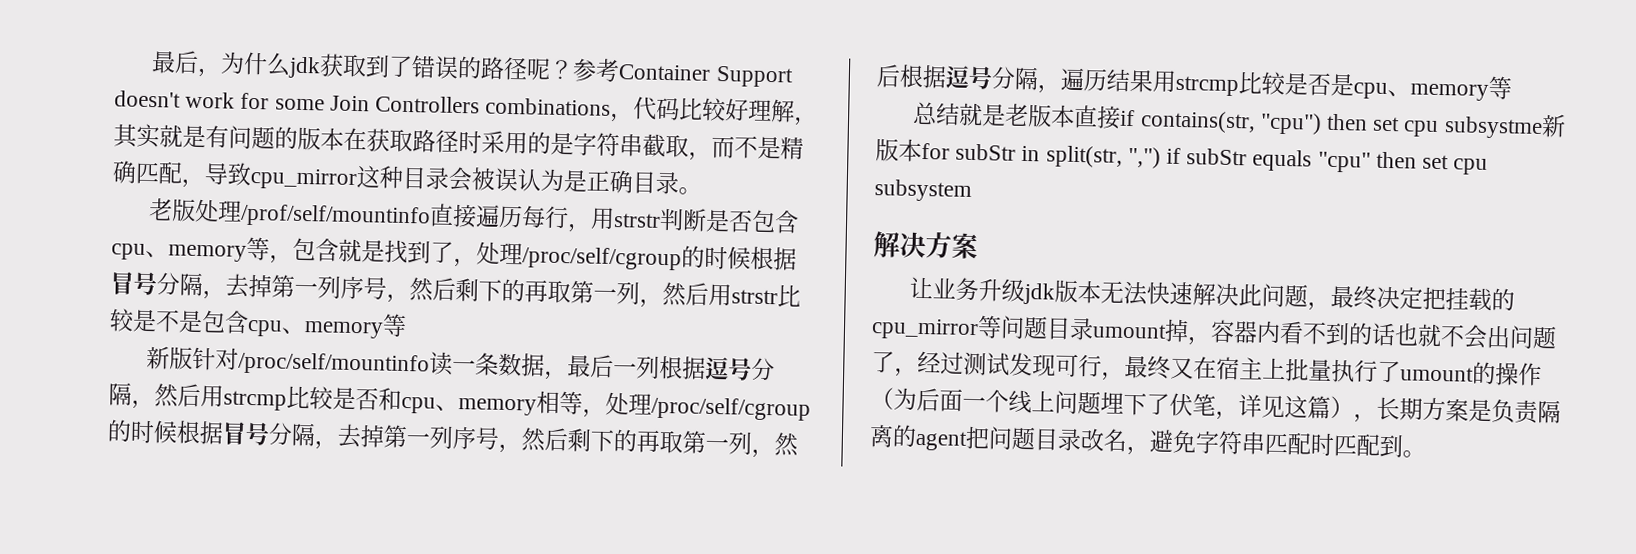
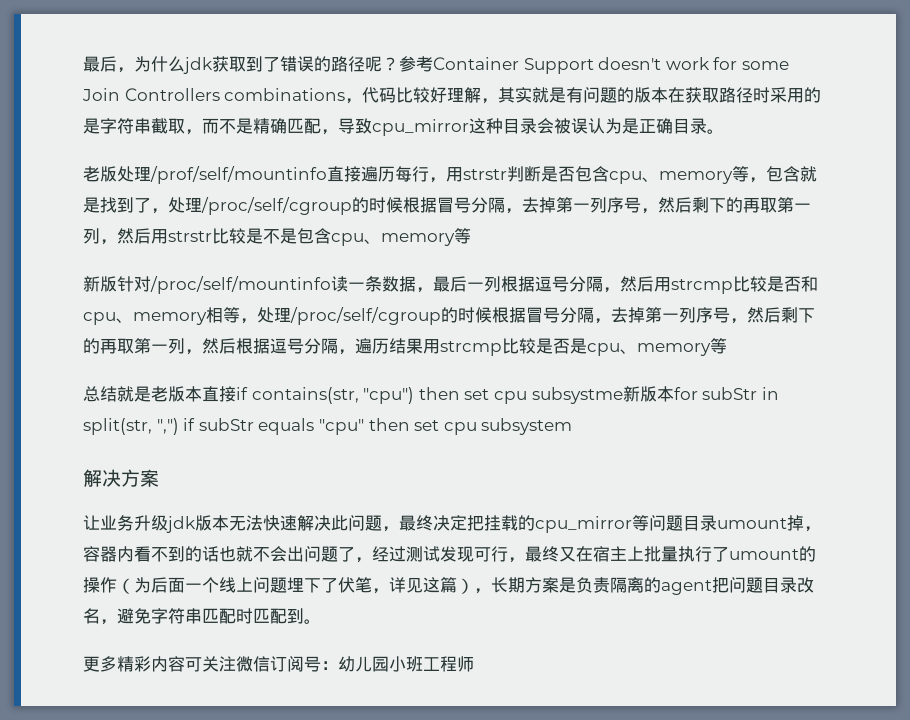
+ 更多精彩内容可关注微信订阅号：幼儿园小班工程师

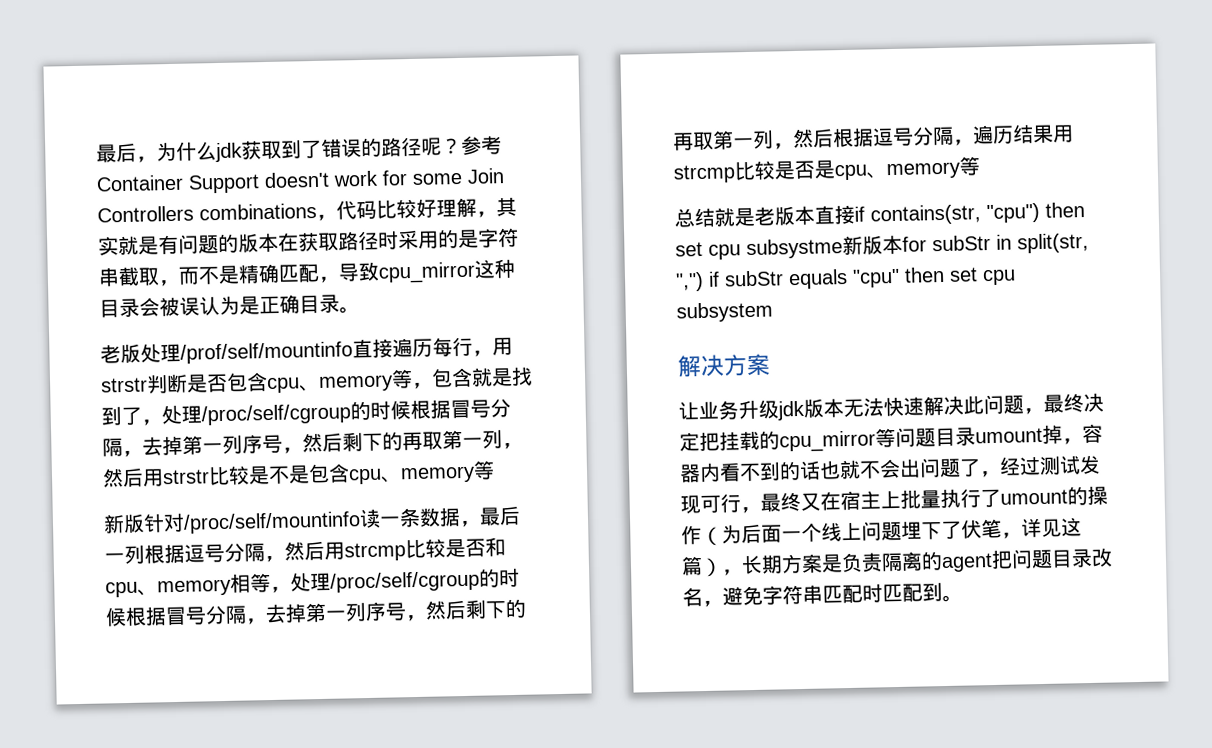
- 更多精彩内容可关注微信订阅号：幼儿园小班工程师

